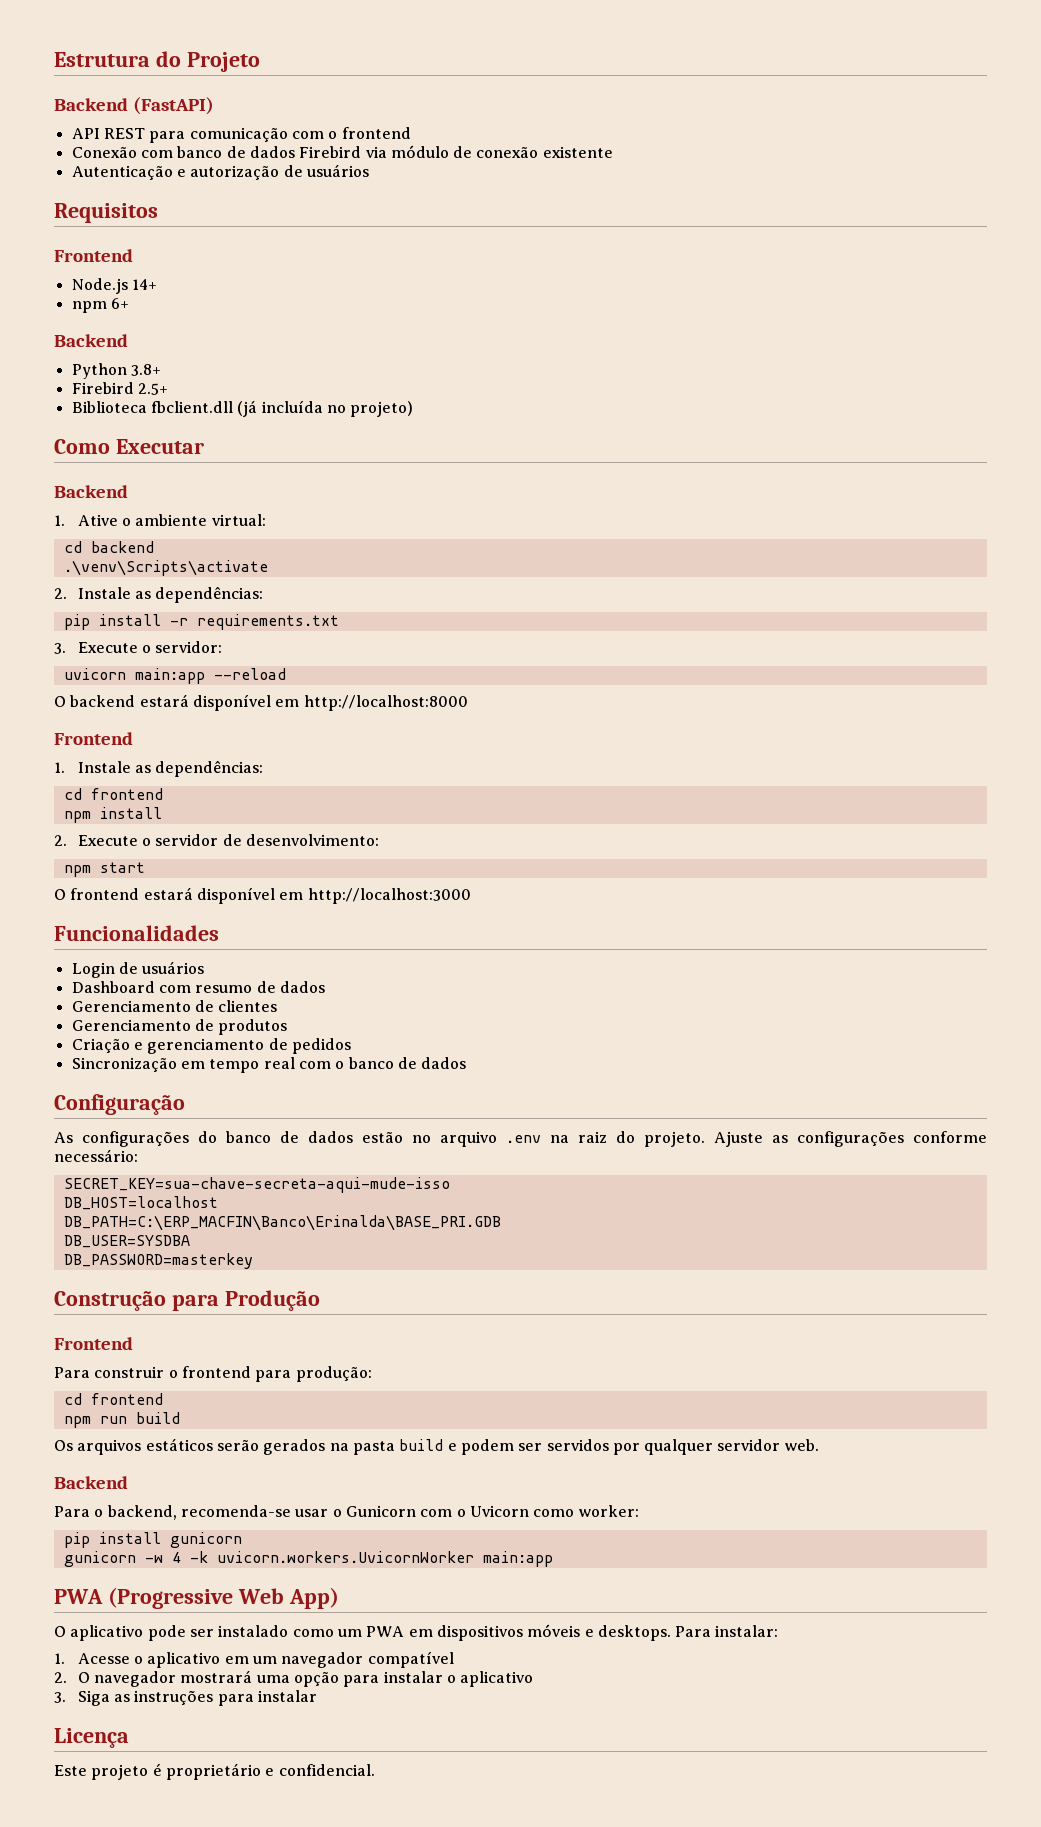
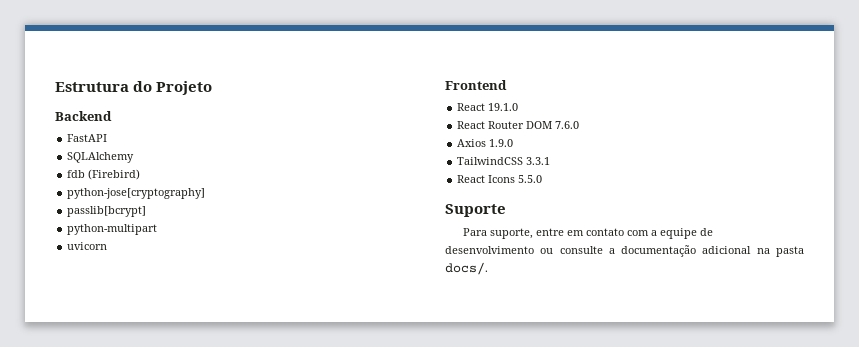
- Backend (FastAPI)
- API REST para comunicação com o frontend
- Conexão com banco de dados Firebird via módulo de conexão existente
- Autenticação e autorização de usuários
- Requisitos
+ Backend
+ FastAPI
+ SQLAlchemy
+ fdb (Firebird)
+ python-jose[cryptography]
+ passlib[bcrypt]
+ python-multipart
+ uvicorn
  Frontend
- Node.js 14+
- npm 6+
- Backend
- Python 3.8+
- Firebird 2.5+
- Biblioteca fbclient.dll (já incluída no projeto)
- Como Executar
- Backend
- 1. Ative o ambiente virtual:
- cd backend
- .\venv\Scripts\activate
- 2. Instale as dependências:
- pip install -r requirements.txt
- 3. Execute o servidor:
- uvicorn main:app --reload
- O backend estará disponível em http://localhost:8000
- Frontend
- 1. Instale as dependências:
- cd frontend
- npm install
- 2. Execute o servidor de desenvolvimento:
- npm start
- O frontend estará disponível em http://localhost:3000
- Funcionalidades
- Login de usuários
- Dashboard com resumo de dados
- Gerenciamento de clientes
- Gerenciamento de produtos
- Criação e gerenciamento de pedidos
- Sincronização em tempo real com o banco de dados
- Configuração
- As configurações do banco de dados estão no arquivo .env na raiz do projeto. Ajuste as configurações conforme necessário:
- SECRET_KEY=sua-chave-secreta-aqui-mude-isso
- DB_HOST=localhost
- DB_PATH=C:\ERP_MACFIN\Banco\Erinalda\BASE_PRI.GDB
- DB_USER=SYSDBA
- DB_PASSWORD=masterkey
- Construção para Produção
- Frontend
- Para construir o frontend para produção:
- cd frontend
- npm run build
- Os arquivos estáticos serão gerados na pasta build e podem ser servidos por qualquer servidor web.
- Backend
- Para o backend, recomenda-se usar o Gunicorn com o Uvicorn como worker:
- pip install gunicorn
- gunicorn -w 4 -k uvicorn.workers.UvicornWorker main:app
- PWA (Progressive Web App)
- O aplicativo pode ser instalado como um PWA em dispositivos móveis e desktops. Para instalar:
- 1. Acesse o aplicativo em um navegador compatível
- 2. O navegador mostrará uma opção para instalar o aplicativo
- 3. Siga as instruções para instalar
- Licença
- Este projeto é proprietário e confidencial.
+ React 19.1.0
+ React Router DOM 7.6.0
+ Axios 1.9.0
+ TailwindCSS 3.3.1
+ React Icons 5.5.0
+ Suporte
+ Para suporte, entre em contato com a equipe de desenvolvimento ou consulte a documentação adicional na pasta docs/.

